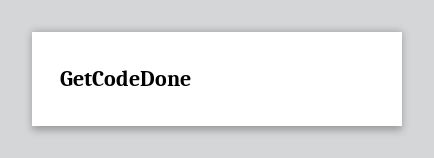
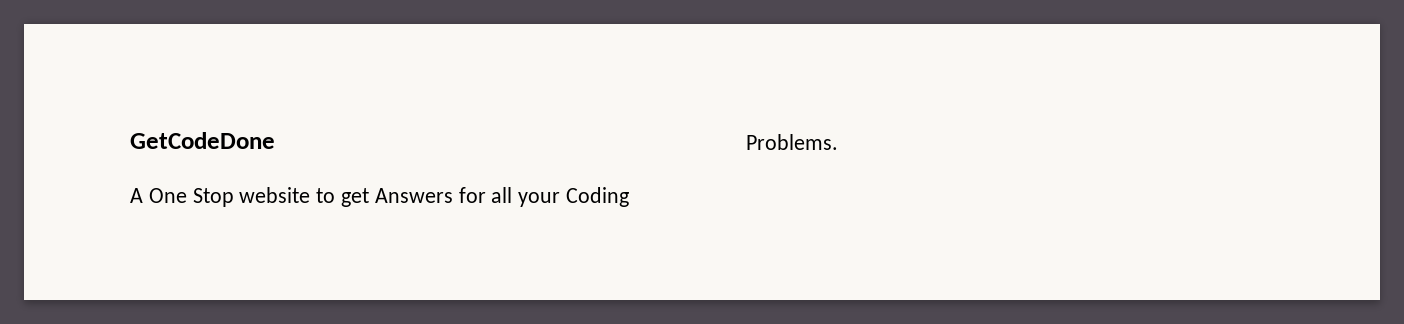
+ A One Stop website to get Answers for all your Coding Problems.

